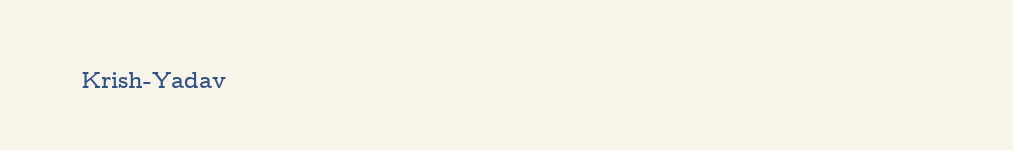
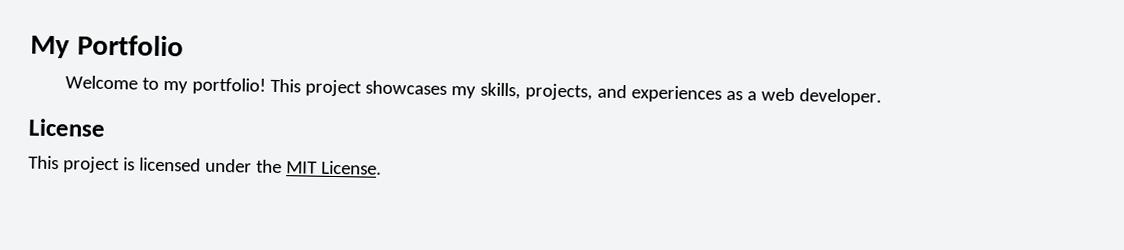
- Krish-Yadav
+ My Portfolio
+ Welcome to my portfolio! This project showcases my skills, projects, and experiences as a web developer.
+ License
+ This project is licensed under the MIT License.

